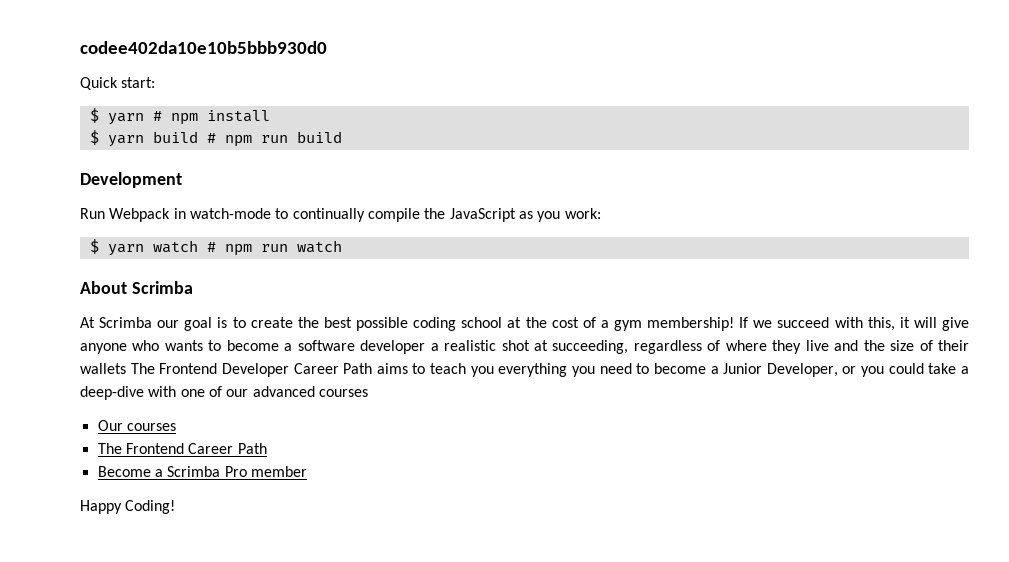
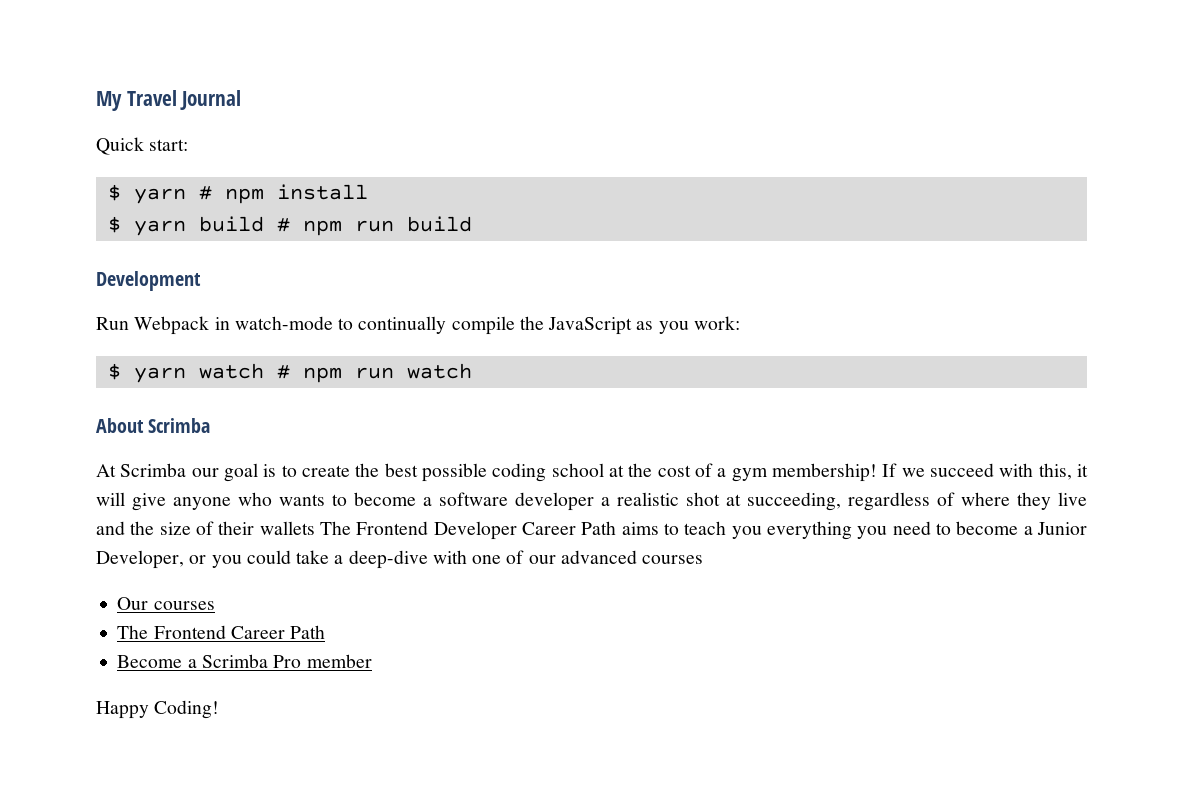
- codee402da10e10b5bbb930d0
+ My Travel Journal

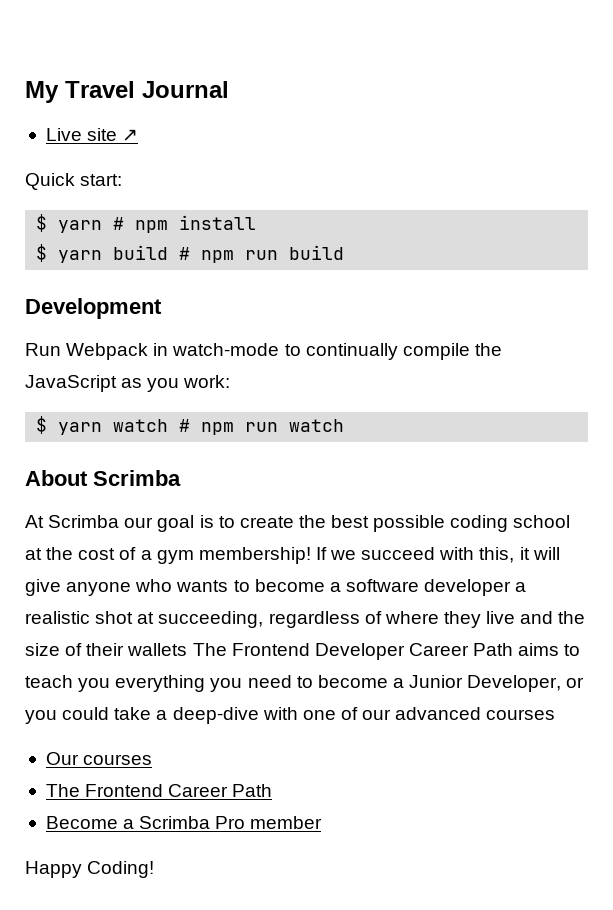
+ Live site ↗

